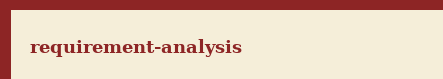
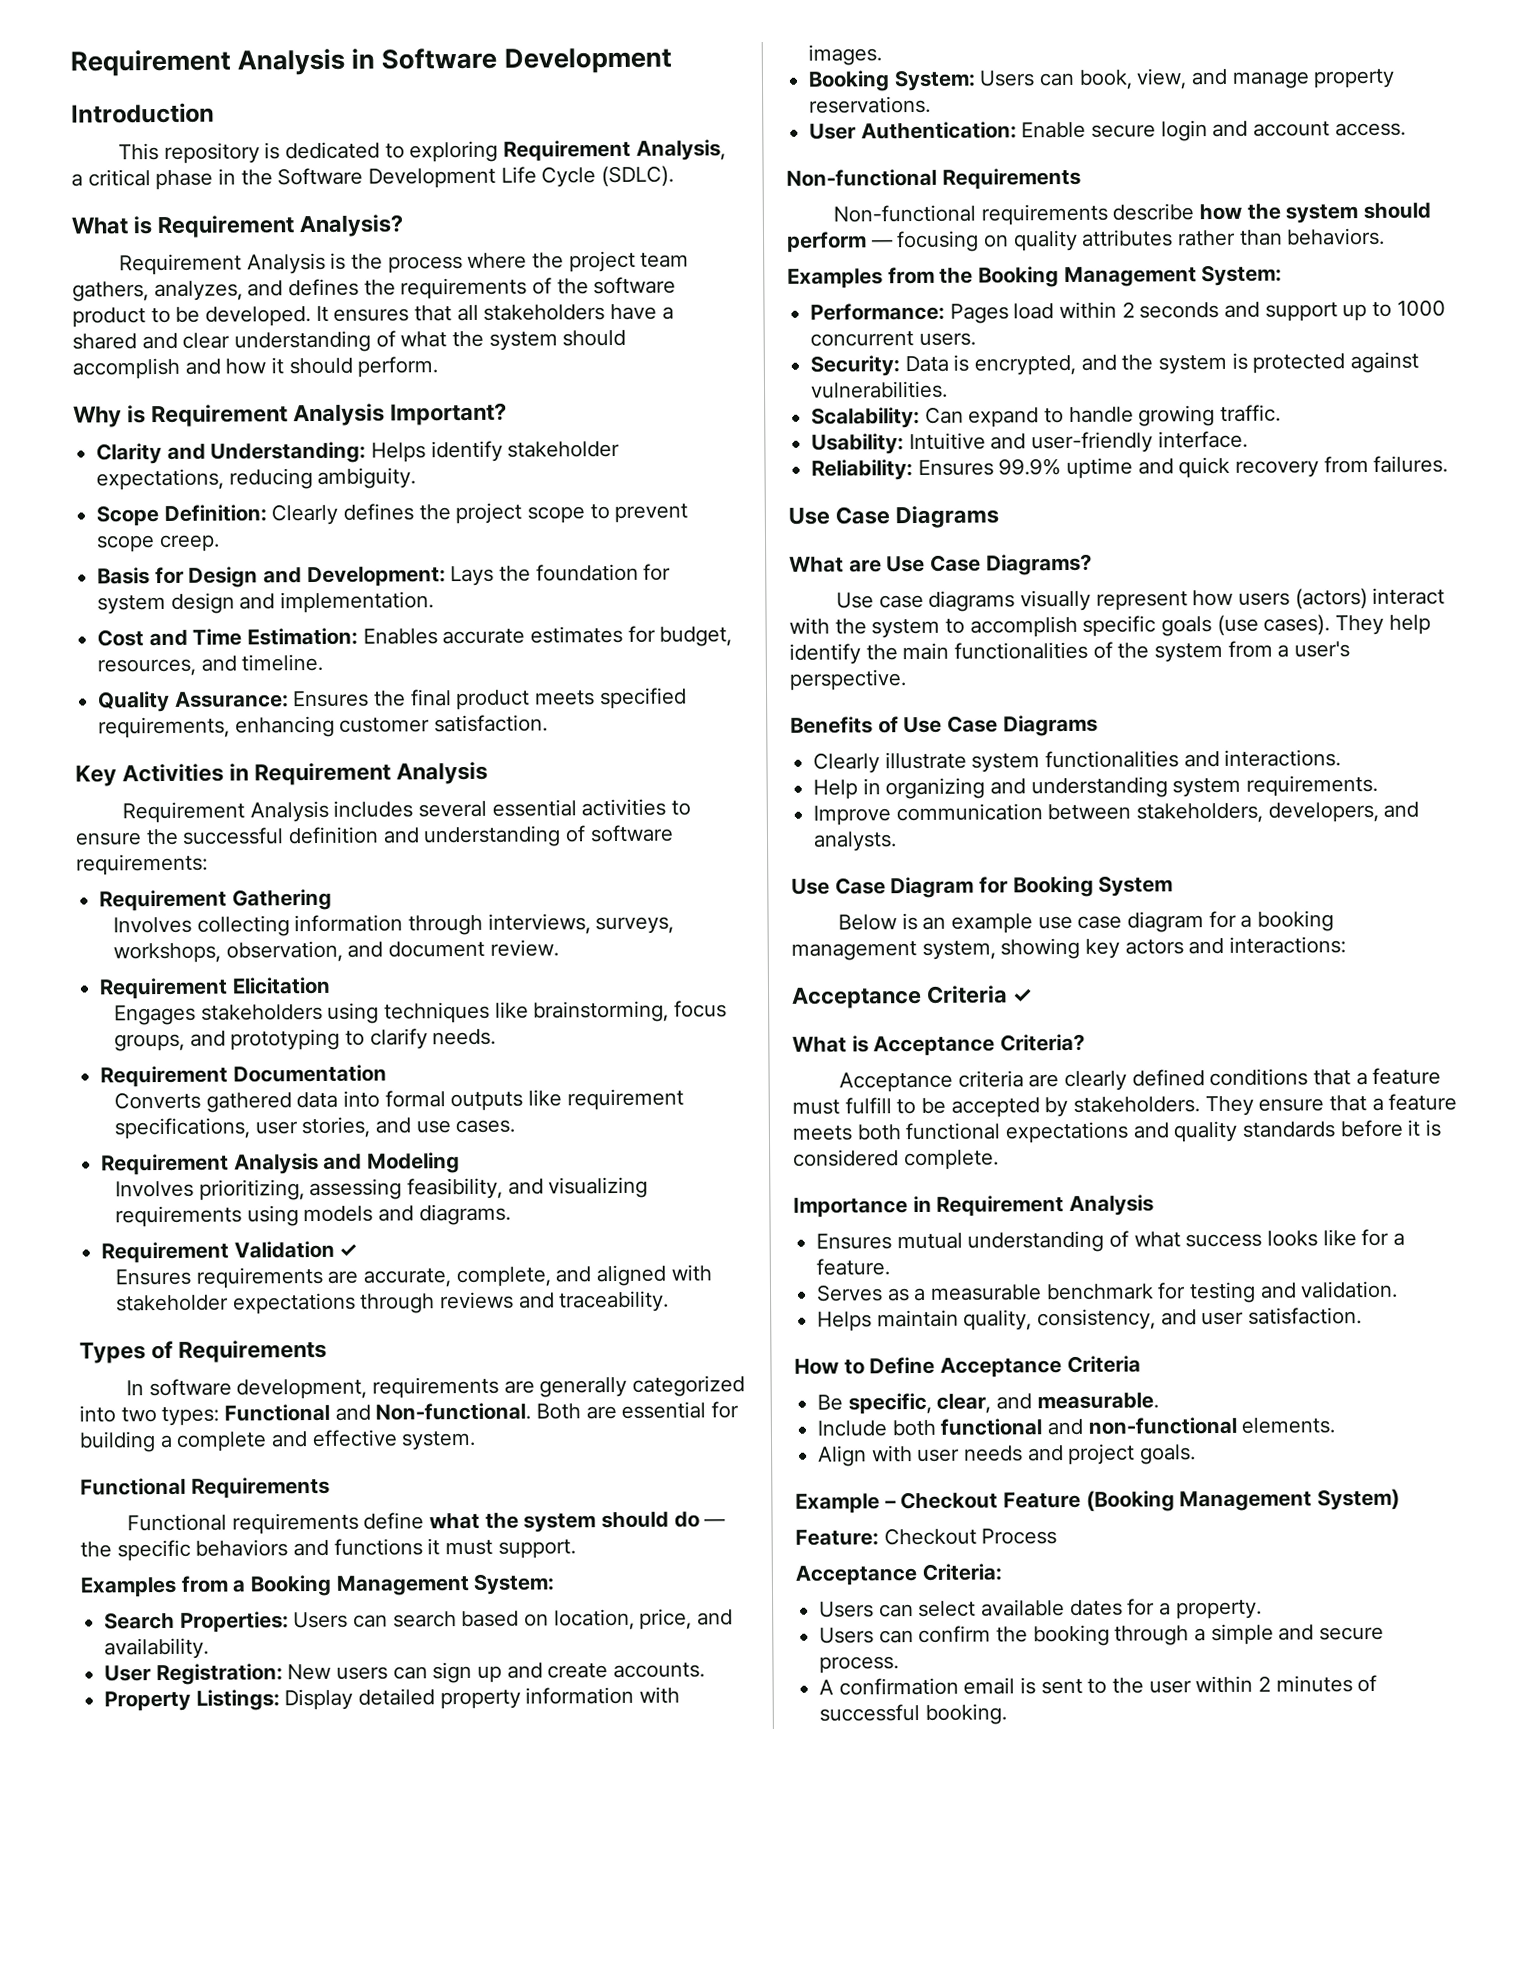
- requirement-analysis
+ Requirement Analysis in Software Development
+ Introduction
+ This repository is dedicated to exploring Requirement Analysis, a critical phase in the Software Development Life Cycle (SDLC).
+ What is Requirement Analysis?
+ Requirement Analysis is the process where the project team gathers, analyzes, and defines the requirements of the software product to be developed. It ensures that all stakeholders have a shared and clear understanding of what the system should accomplish and how it should perform.
+ Why is Requirement Analysis Important?
+ Clarity and Understanding: Helps identify stakeholder expectations, reducing ambiguity.
+ Scope Definition: Clearly defines the project scope to prevent scope creep.
+ Basis for Design and Development: Lays the foundation for system design and implementation.
+ Cost and Time Estimation: Enables accurate estimates for budget, resources, and timeline.
+ Quality Assurance: Ensures the final product meets specified requirements, enhancing customer satisfaction.
+ Key Activities in Requirement Analysis
+ Requirement Analysis includes several essential activities to ensure the successful definition and understanding of software requirements:
+ Requirement Gathering
+ Involves collecting information through interviews, surveys, workshops, observation, and document review.
+ Requirement Elicitation
+ Engages stakeholders using techniques like brainstorming, focus groups, and prototyping to clarify needs.
+ Requirement Documentation
+ Converts gathered data into formal outputs like requirement specifications, user stories, and use cases.
+ Requirement Analysis and Modeling
+ Involves prioritizing, assessing feasibility, and visualizing requirements using models and diagrams.
+ Requirement Validation ✓
+ Ensures requirements are accurate, complete, and aligned with stakeholder expectations through reviews and traceability.
+ Types of Requirements
+ In software development, requirements are generally categorized into two types: Functional and Non-functional. Both are essential for building a complete and effective system.
+ Functional Requirements
+ Functional requirements define what the system should do — the specific behaviors and functions it must support.
+ Examples from a Booking Management System:
+ Search Properties: Users can search based on location, price, and availability.
+ User Registration: New users can sign up and create accounts.
+ Property Listings: Display detailed property information with images.
+ Booking System: Users can book, view, and manage property reservations.
+ User Authentication: Enable secure login and account access.
+ Non-functional Requirements
+ Non-functional requirements describe how the system should perform — focusing on quality attributes rather than behaviors.
+ Examples from the Booking Management System:
+ Performance: Pages load within 2 seconds and support up to 1000 concurrent users.
+ Security: Data is encrypted, and the system is protected against vulnerabilities.
+ Scalability: Can expand to handle growing traffic.
+ Usability: Intuitive and user-friendly interface.
+ Reliability: Ensures 99.9% uptime and quick recovery from failures.
+ Use Case Diagrams
+ What are Use Case Diagrams?
+ Use case diagrams visually represent how users (actors) interact with the system to accomplish specific goals (use cases). They help identify the main functionalities of the system from a user's perspective.
+ Benefits of Use Case Diagrams
+ Clearly illustrate system functionalities and interactions.
+ Help in organizing and understanding system requirements.
+ Improve communication between stakeholders, developers, and analysts.
+ Use Case Diagram for Booking System
+ Below is an example use case diagram for a booking management system, showing key actors and interactions:
+ Acceptance Criteria ✓
+ What is Acceptance Criteria?
+ Acceptance criteria are clearly defined conditions that a feature must fulfill to be accepted by stakeholders. They ensure that a feature meets both functional expectations and quality standards before it is considered complete.
+ Importance in Requirement Analysis
+ Ensures mutual understanding of what success looks like for a feature.
+ Serves as a measurable benchmark for testing and validation.
+ Helps maintain quality, consistency, and user satisfaction.
+ How to Define Acceptance Criteria
+ Be specific, clear, and measurable.
+ Include both functional and non-functional elements.
+ Align with user needs and project goals.
+ Example – Checkout Feature (Booking Management System)
+ Feature: Checkout Process
+ Acceptance Criteria:
+ Users can select available dates for a property.
+ Users can confirm the booking through a simple and secure process.
+ A confirmation email is sent to the user within 2 minutes of successful booking.

